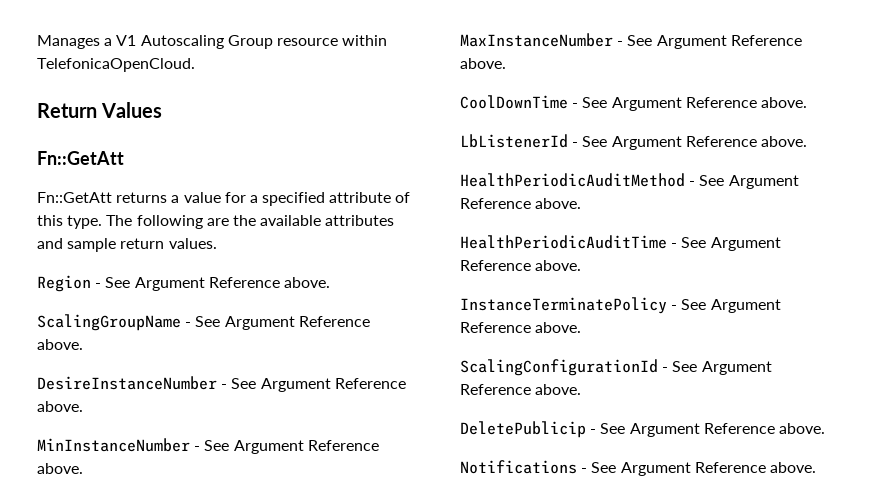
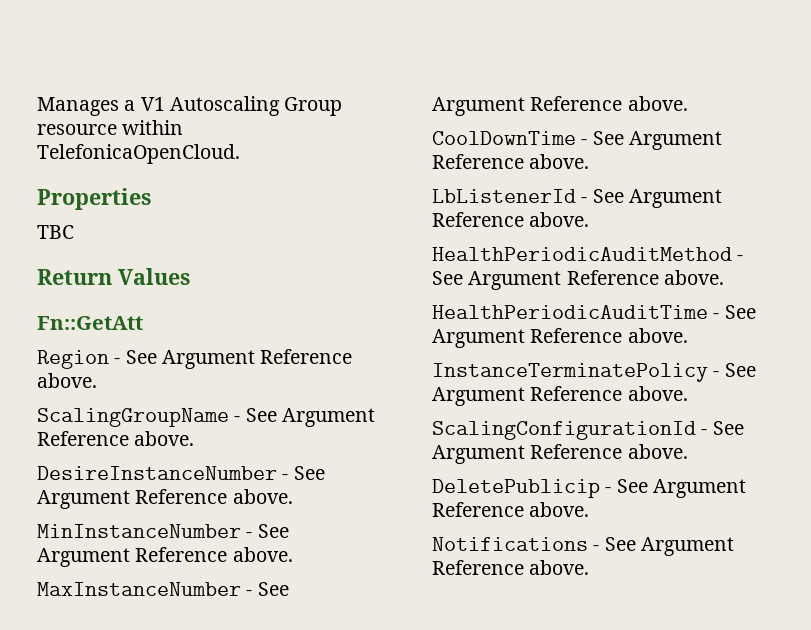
+ Properties
+ TBC
- Fn::GetAtt returns a value for a specified attribute of this type. The following are the available attributes and sample return values.

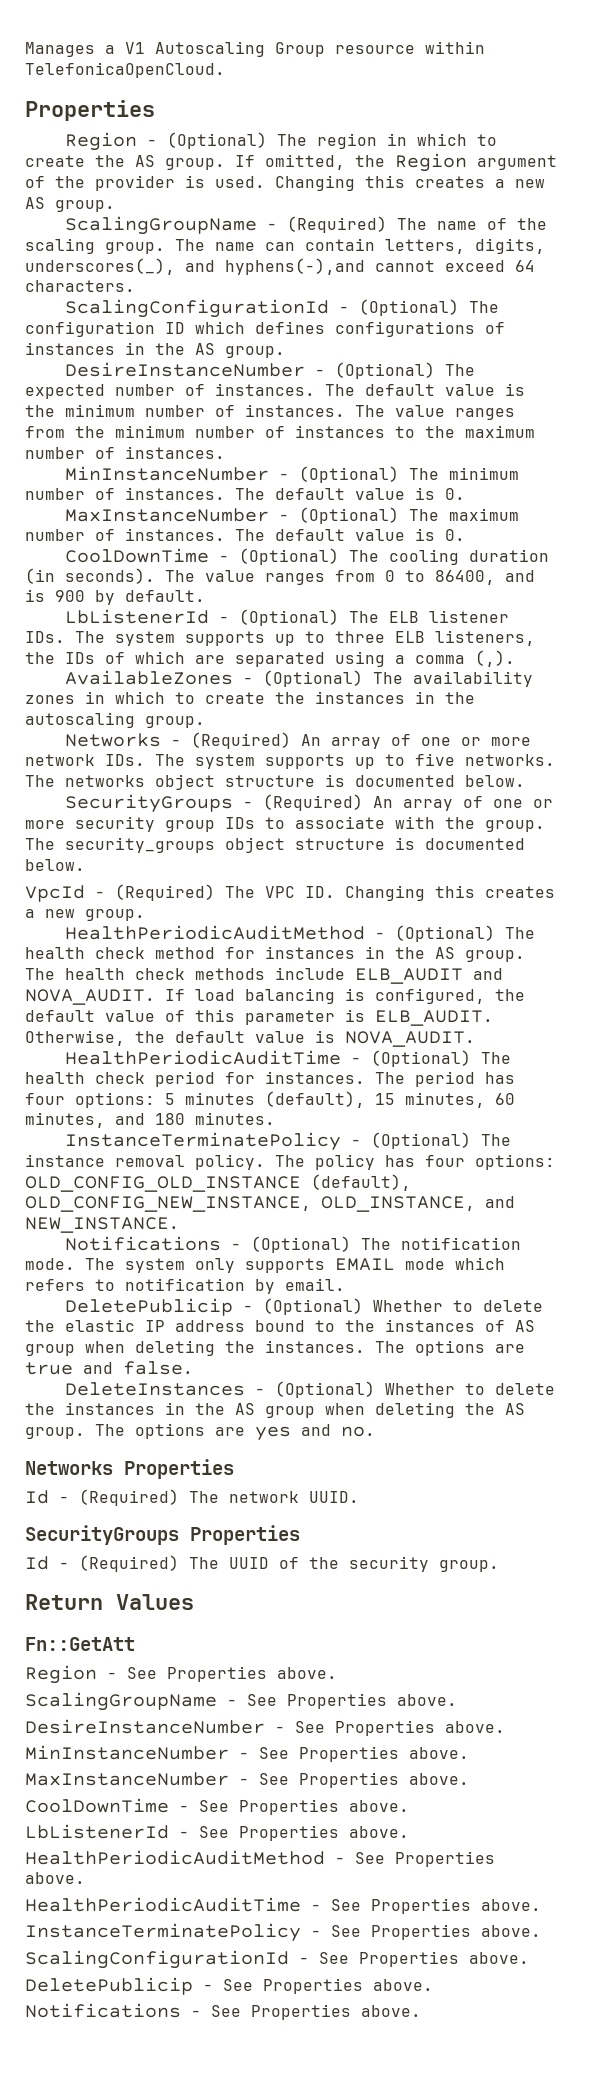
- TBC
+ Region - (Optional) The region in which to create the AS group. If omitted, the Region argument of the provider is used. Changing this creates a new AS group.
+ ScalingGroupName - (Required) The name of the scaling group. The name can contain letters, digits, underscores(_), and hyphens(-),and cannot exceed 64 characters.
+ ScalingConfigurationId - (Optional) The configuration ID which defines configurations of instances in the AS group.
+ DesireInstanceNumber - (Optional) The expected number of instances. The default value is the minimum number of instances. The value ranges from the minimum number of instances to the maximum number of instances.
+ MinInstanceNumber - (Optional) The minimum number of instances. The default value is 0.
+ MaxInstanceNumber - (Optional) The maximum number of instances. The default value is 0.
+ CoolDownTime - (Optional) The cooling duration (in seconds). The value ranges from 0 to 86400, and is 900 by default.
+ LbListenerId - (Optional) The ELB listener IDs. The system supports up to three ELB listeners, the IDs of which are separated using a comma (,).
+ AvailableZones - (Optional) The availability zones in which to create the instances in the autoscaling group.
+ Networks - (Required) An array of one or more network IDs. The system supports up to five networks. The networks object structure is documented below.
+ SecurityGroups - (Required) An array of one or more security group IDs to associate with the group. The security_groups object structure is documented below.
+ VpcId - (Required) The VPC ID. Changing this creates a new group.
+ HealthPeriodicAuditMethod - (Optional) The health check method for instances in the AS group. The health check methods include ELB_AUDIT and NOVA_AUDIT. If load balancing is configured, the default value of this parameter is ELB_AUDIT. Otherwise, the default value is NOVA_AUDIT.
+ HealthPeriodicAuditTime - (Optional) The health check period for instances. The period has four options: 5 minutes (default), 15 minutes, 60 minutes, and 180 minutes.
+ InstanceTerminatePolicy - (Optional) The instance removal policy. The policy has four options: OLD_CONFIG_OLD_INSTANCE (default), OLD_CONFIG_NEW_INSTANCE, OLD_INSTANCE, and NEW_INSTANCE.
+ Notifications - (Optional) The notification mode. The system only supports EMAIL mode which refers to notification by email.
+ DeletePublicip - (Optional) Whether to delete the elastic IP address bound to the instances of AS group when deleting the instances. The options are true and false.
+ DeleteInstances - (Optional) Whether to delete the instances in the AS group when deleting the AS group. The options are yes and no.
+ Networks Properties
+ Id - (Required) The network UUID.
+ SecurityGroups Properties
+ Id - (Required) The UUID of the security group.
- Region - See Argument Reference above.
+ Region - See Properties above.
- ScalingGroupName - See Argument Reference above.
+ ScalingGroupName - See Properties above.
- DesireInstanceNumber - See Argument Reference above.
+ DesireInstanceNumber - See Properties above.
- MinInstanceNumber - See Argument Reference above.
+ MinInstanceNumber - See Properties above.
- MaxInstanceNumber - See Argument Reference above.
+ MaxInstanceNumber - See Properties above.
- CoolDownTime - See Argument Reference above.
+ CoolDownTime - See Properties above.
- LbListenerId - See Argument Reference above.
+ LbListenerId - See Properties above.
- HealthPeriodicAuditMethod - See Argument Reference above.
+ HealthPeriodicAuditMethod - See Properties above.
- HealthPeriodicAuditTime - See Argument Reference above.
+ HealthPeriodicAuditTime - See Properties above.
- InstanceTerminatePolicy - See Argument Reference above.
+ InstanceTerminatePolicy - See Properties above.
- ScalingConfigurationId - See Argument Reference above.
+ ScalingConfigurationId - See Properties above.
- DeletePublicip - See Argument Reference above.
+ DeletePublicip - See Properties above.
- Notifications - See Argument Reference above.
+ Notifications - See Properties above.

